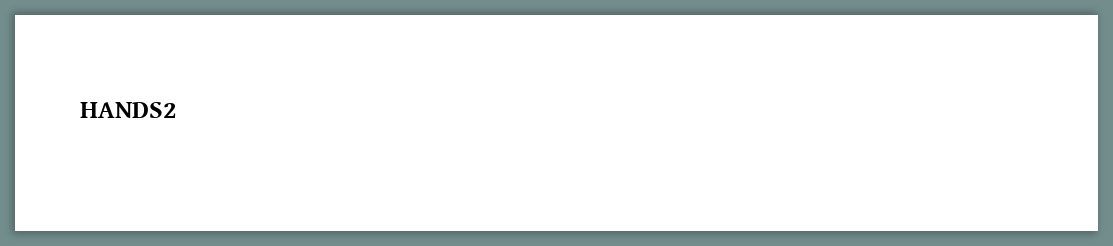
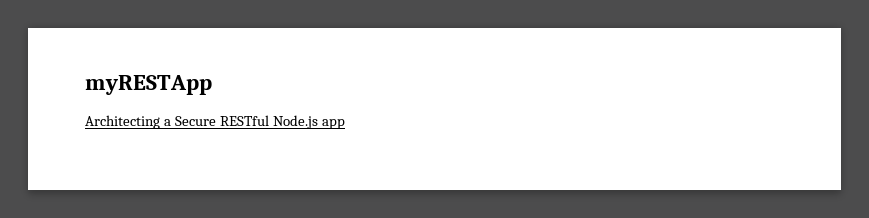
- HANDS2
+ myRESTApp
+ Architecting a Secure RESTful Node.js app

